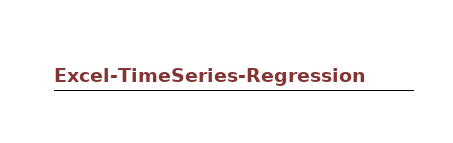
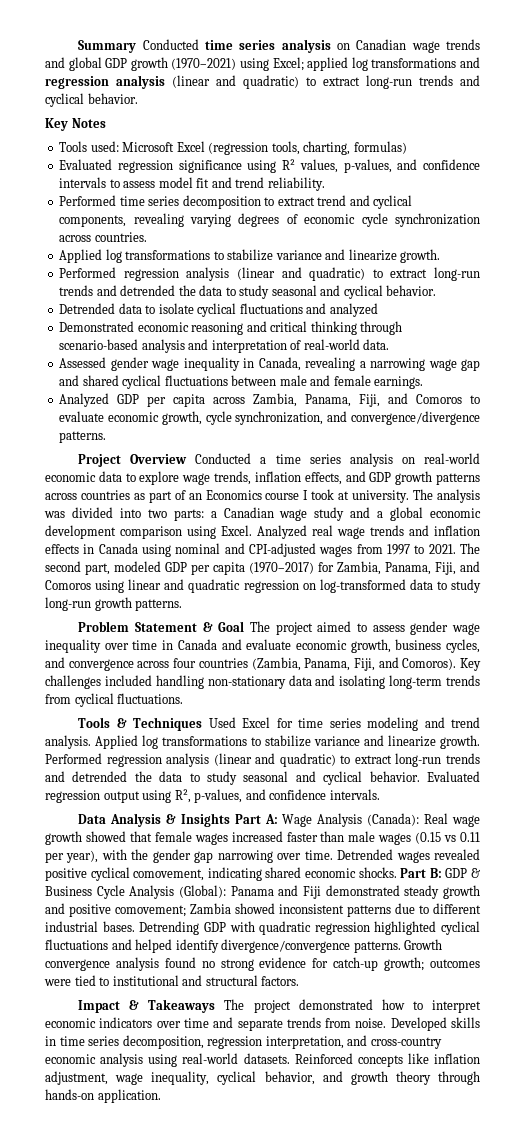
- Excel-TimeSeries-Regression
+ Summary Conducted time series analysis on Canadian wage trends and global GDP growth (1970–2021) using Excel; applied log transformations and regression analysis (linear and quadratic) to extract long-run trends and cyclical behavior.
+ Key Notes
+ Tools used: Microsoft Excel (regression tools, charting, formulas)
+ Evaluated regression significance using R² values, p-values, and confidence intervals to assess model fit and trend reliability.
+ Performed time series decomposition to extract trend and cyclical components, revealing varying degrees of economic cycle synchronization across countries.
+ Applied log transformations to stabilize variance and linearize growth.
+ Performed regression analysis (linear and quadratic) to extract long-run trends and detrended the data to study seasonal and cyclical behavior.
+ Detrended data to isolate cyclical fluctuations and analyzed
+ Demonstrated economic reasoning and critical thinking through scenario-based analysis and interpretation of real-world data.
+ Assessed gender wage inequality in Canada, revealing a narrowing wage gap and shared cyclical fluctuations between male and female earnings.
+ Analyzed GDP per capita across Zambia, Panama, Fiji, and Comoros to evaluate economic growth, cycle synchronization, and convergence/divergence patterns.
+ Project Overview Conducted a time series analysis on real-world economic data to explore wage trends, inflation effects, and GDP growth patterns across countries as part of an Economics course I took at university. The analysis was divided into two parts: a Canadian wage study and a global economic development comparison using Excel. Analyzed real wage trends and inflation effects in Canada using nominal and CPI-adjusted wages from 1997 to 2021. The second part, modeled GDP per capita (1970–2017) for Zambia, Panama, Fiji, and Comoros using linear and quadratic regression on log-transformed data to study long-run growth patterns.
+ Problem Statement & Goal The project aimed to assess gender wage inequality over time in Canada and evaluate economic growth, business cycles, and convergence across four countries (Zambia, Panama, Fiji, and Comoros). Key challenges included handling non-stationary data and isolating long-term trends from cyclical fluctuations.
+ Tools & Techniques Used Excel for time series modeling and trend analysis. Applied log transformations to stabilize variance and linearize growth. Performed regression analysis (linear and quadratic) to extract long-run trends and detrended the data to study seasonal and cyclical behavior. Evaluated regression output using R², p-values, and confidence intervals.
+ Data Analysis & Insights Part A: Wage Analysis (Canada): Real wage growth showed that female wages increased faster than male wages (0.15 vs 0.11 per year), with the gender gap narrowing over time. Detrended wages revealed positive cyclical comovement, indicating shared economic shocks. Part B: GDP & Business Cycle Analysis (Global): Panama and Fiji demonstrated steady growth and positive comovement; Zambia showed inconsistent patterns due to different industrial bases. Detrending GDP with quadratic regression highlighted cyclical fluctuations and helped identify divergence/convergence patterns. Growth convergence analysis found no strong evidence for catch-up growth; outcomes were tied to institutional and structural factors.
+ Impact & Takeaways The project demonstrated how to interpret economic indicators over time and separate trends from noise. Developed skills in time series decomposition, regression interpretation, and cross-country economic analysis using real-world datasets. Reinforced concepts like inflation adjustment, wage inequality, cyclical behavior, and growth theory through hands-on application.

